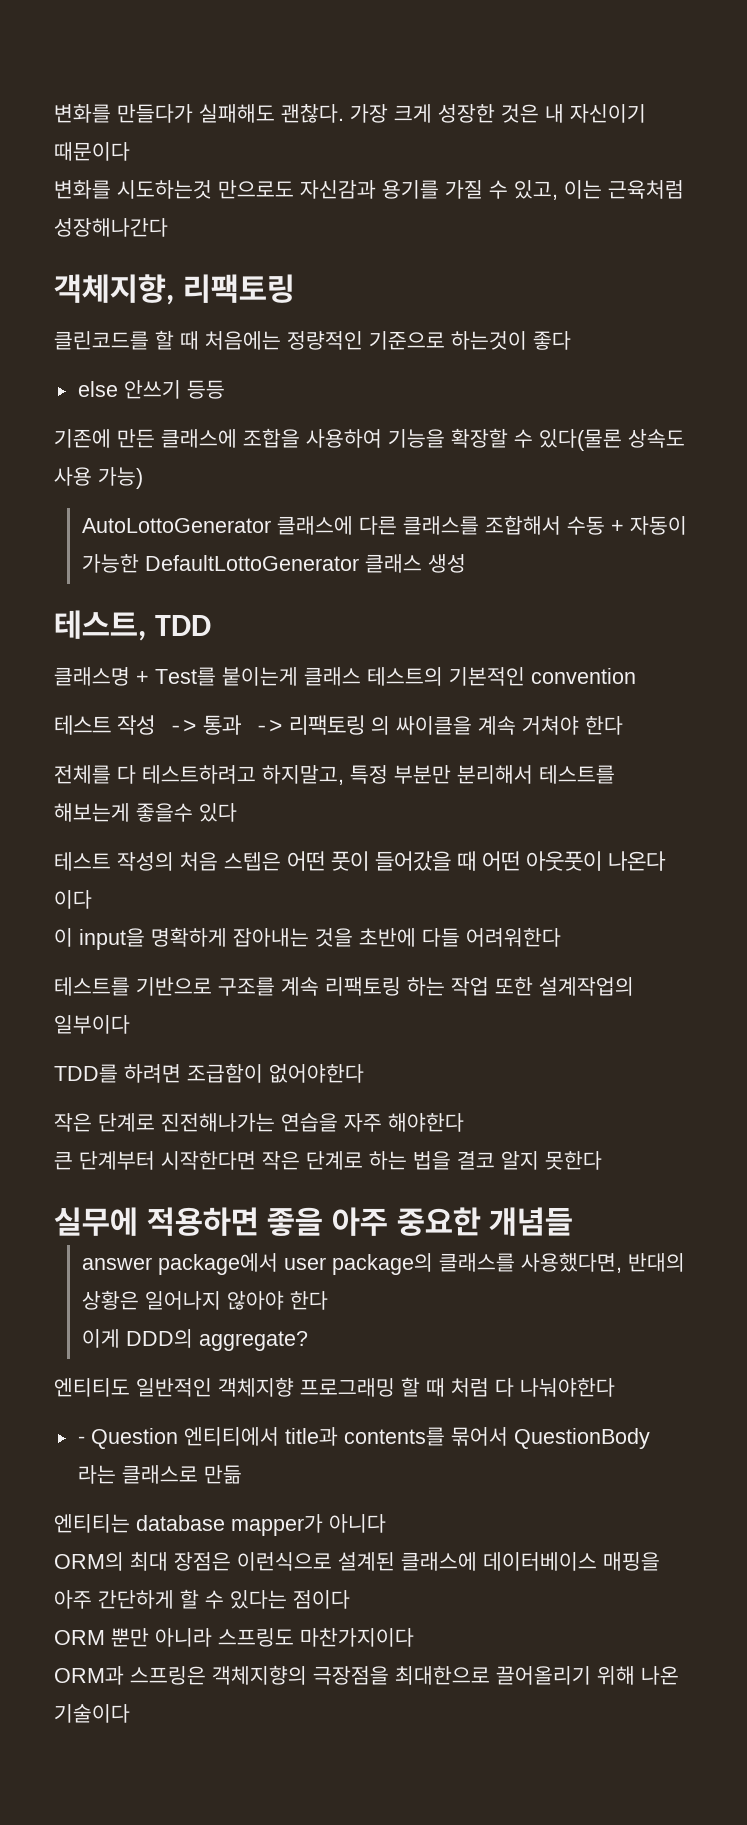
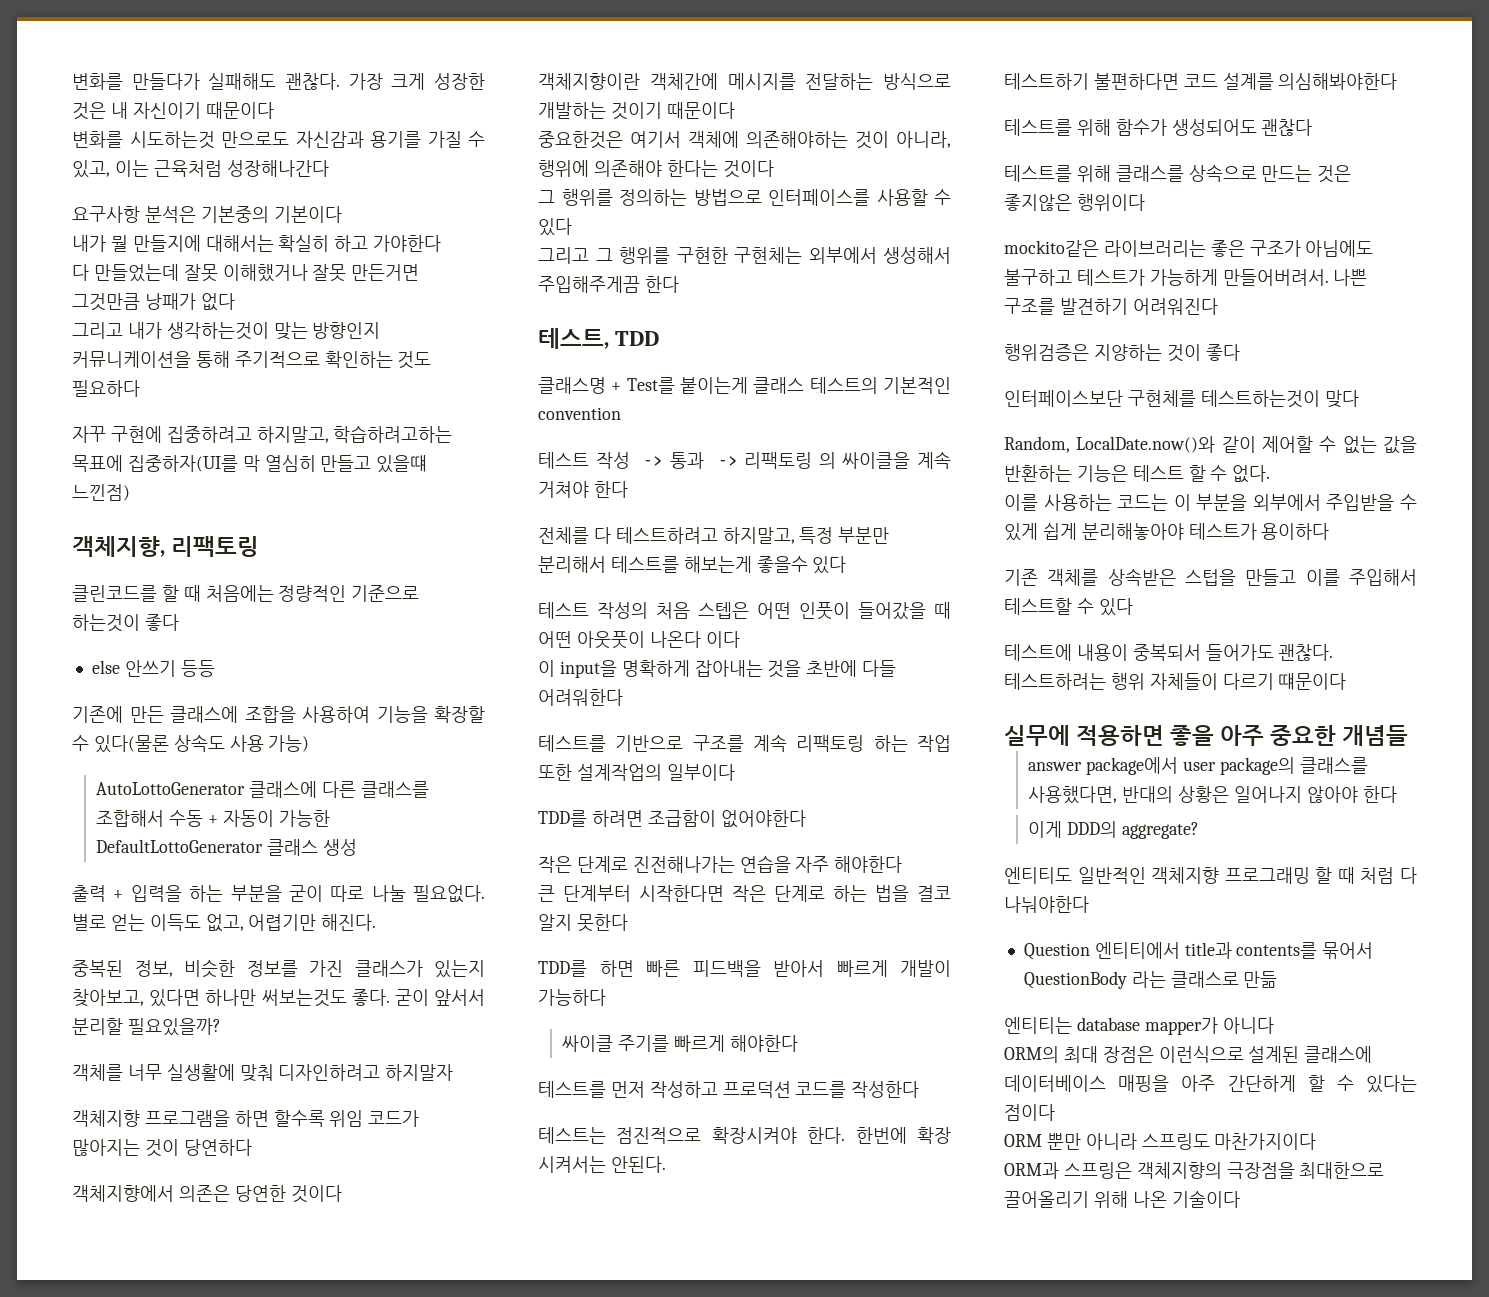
+ 요구사항 분석은 기본중의 기본이다
+ 내가 뭘 만들지에 대해서는 확실히 하고 가야한다
+ 다 만들었는데 잘못 이해했거나 잘못 만든거면 그것만큼 낭패가 없다
+ 그리고 내가 생각하는것이 맞는 방향인지 커뮤니케이션을 통해 주기적으로 확인하는 것도 필요하다
+ 자꾸 구현에 집중하려고 하지말고, 학습하려고하는 목표에 집중하자(UI를 막 열심히 만들고 있을떄 느낀점)
+ 출력 + 입력을 하는 부분을 굳이 따로 나눌 필요없다. 별로 얻는 이득도 없고, 어렵기만 해진다.
+ 중복된 정보, 비슷한 정보를 가진 클래스가 있는지 찾아보고, 있다면 하나만 써보는것도 좋다. 굳이 앞서서 분리할 필요있을까?
+ 객체를 너무 실생활에 맞춰 디자인하려고 하지말자
+ 객체지향 프로그램을 하면 할수록 위임 코드가 많아지는 것이 당연하다
+ 객체지향에서 의존은 당연한 것이다
+ 객체지향이란 객체간에 메시지를 전달하는 방식으로 개발하는 것이기 때문이다
+ 중요한것은 여기서 객체에 의존해야하는 것이 아니라, 행위에 의존해야 한다는 것이다
+ 그 행위를 정의하는 방법으로 인터페이스를 사용할 수 있다
+ 그리고 그 행위를 구현한 구현체는 외부에서 생성해서 주입해주게끔 한다
- 테스트 작성의 처음 스텝은 어떤 풋이 들어갔을 때 어떤 아웃풋이 나온다 이다
+ 테스트 작성의 처음 스텝은 어떤 인풋이 들어갔을 때 어떤 아웃풋이 나온다 이다
+ TDD를 하면 빠른 피드백을 받아서 빠르게 개발이 가능하다
+ 싸이클 주기를 빠르게 해야한다
+ 테스트를 먼저 작성하고 프로덕션 코드를 작성한다
+ 테스트는 점진적으로 확장시켜야 한다. 한번에 확장 시켜서는 안된다.
+ 테스트하기 불편하다면 코드 설계를 의심해봐야한다
+ 테스트를 위해 함수가 생성되어도 괜찮다
+ 테스트를 위해 클래스를 상속으로 만드는 것은 좋지않은 행위이다
+ mockito같은 라이브러리는 좋은 구조가 아님에도 불구하고 테스트가 가능하게 만들어버려서. 나쁜 구조를 발견하기 어려워진다
+ 행위검증은 지양하는 것이 좋다
+ 인터페이스보단 구현체를 테스트하는것이 맞다
+ Random, LocalDate.now()와 같이 제어할 수 없는 값을 반환하는 기능은 테스트 할 수 없다.
+ 이를 사용하는 코드는 이 부분을 외부에서 주입받을 수 있게 쉽게 분리해놓아야 테스트가 용이하다
+ 기존 객체를 상속받은 스텁을 만들고 이를 주입해서 테스트할 수 있다
+ 테스트에 내용이 중복되서 들어가도 괜찮다. 테스트하려는 행위 자체들이 다르기 떄문이다
- - Question 엔티티에서 title과 contents를 묶어서 QuestionBody 라는 클래스로 만듦
+ Question 엔티티에서 title과 contents를 묶어서 QuestionBody 라는 클래스로 만듦

